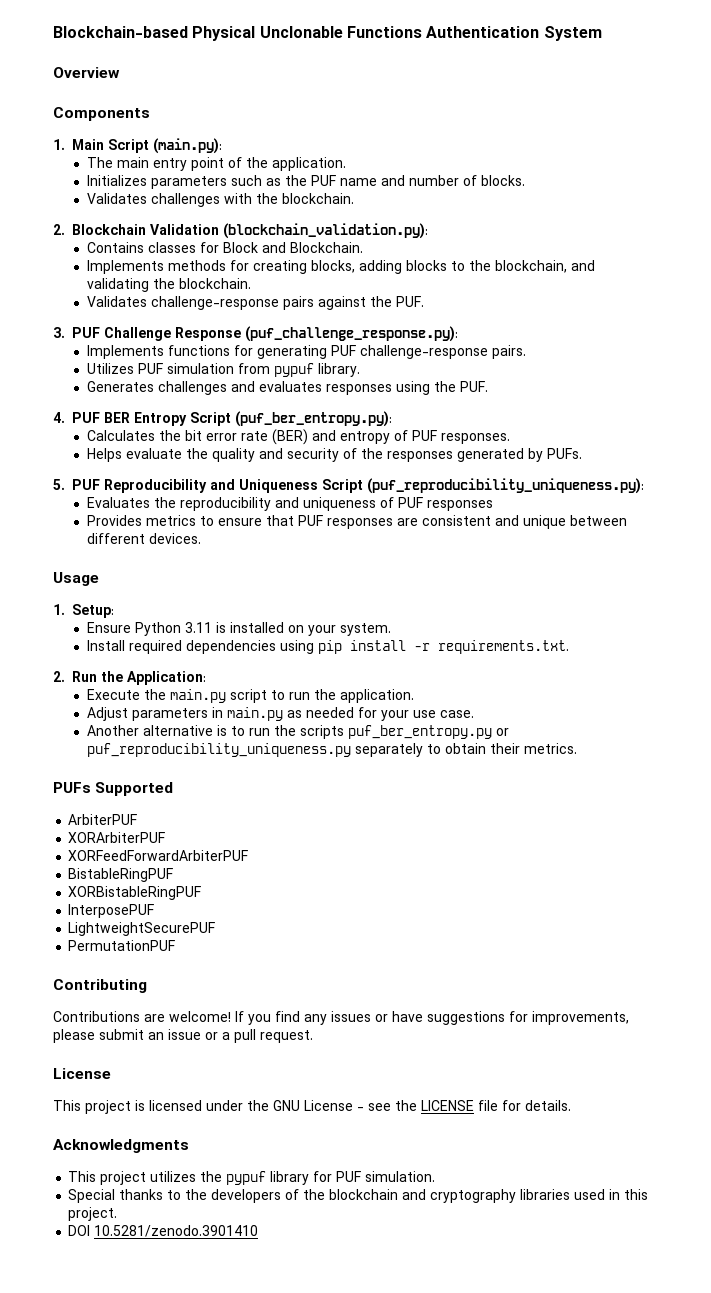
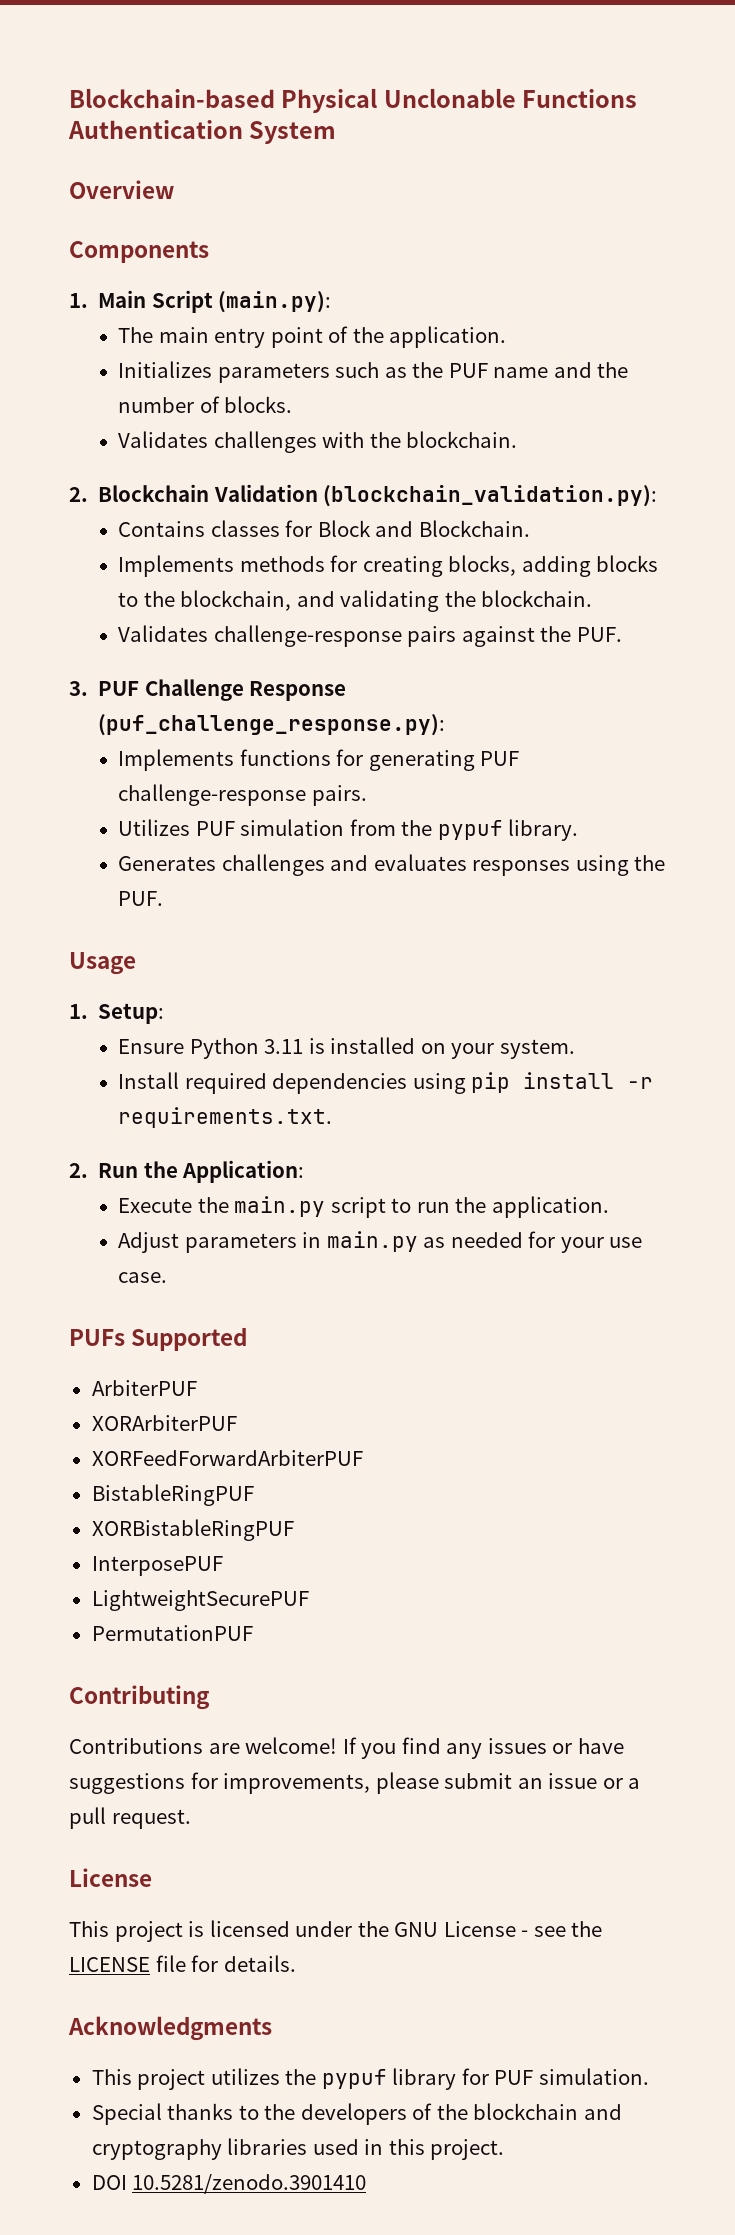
- Initializes parameters such as the PUF name and number of blocks.
+ Initializes parameters such as the PUF name and the number of blocks.
- Utilizes PUF simulation from pypuf library.
+ Utilizes PUF simulation from the pypuf library.
- 4. PUF BER Entropy Script (puf_ber_entropy.py):
- Calculates the bit error rate (BER) and entropy of PUF responses.
- Helps evaluate the quality and security of the responses generated by PUFs.
- 5. PUF Reproducibility and Uniqueness Script (puf_reproducibility_uniqueness.py):
- Evaluates the reproducibility and uniqueness of PUF responses
- Provides metrics to ensure that PUF responses are consistent and unique between different devices.
- Another alternative is to run the scripts puf_ber_entropy.py or puf_reproducibility_uniqueness.py separately to obtain their metrics.

